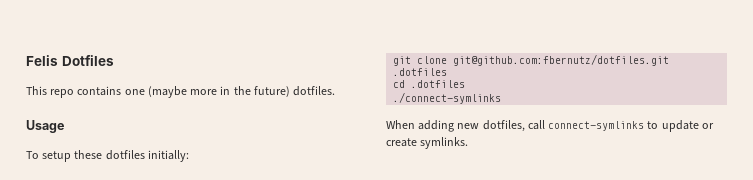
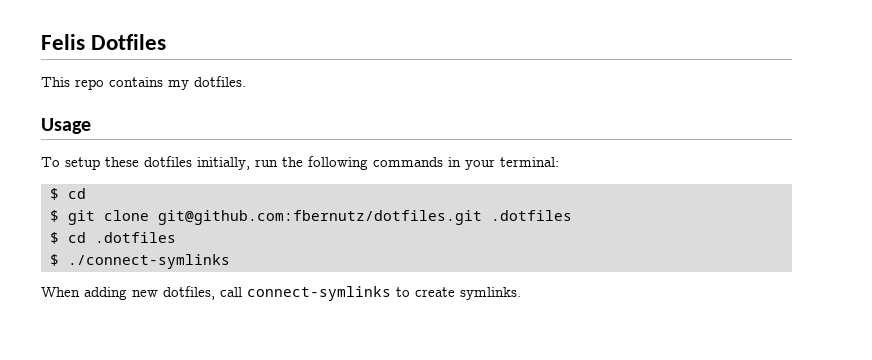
- This repo contains one (maybe more in the future) dotfiles.
+ This repo contains my dotfiles.
- To setup these dotfiles initially:
- git clone git@github.com:fbernutz/dotfiles.git .dotfiles
+ To setup these dotfiles initially, run the following commands in your terminal:
+ $ cd
+ $ git clone git@github.com:fbernutz/dotfiles.git .dotfiles
- cd .dotfiles
+ $ cd .dotfiles
- ./connect-symlinks
+ $ ./connect-symlinks
- When adding new dotfiles, call connect-symlinks to update or create symlinks.
+ When adding new dotfiles, call connect-symlinks to create symlinks.

